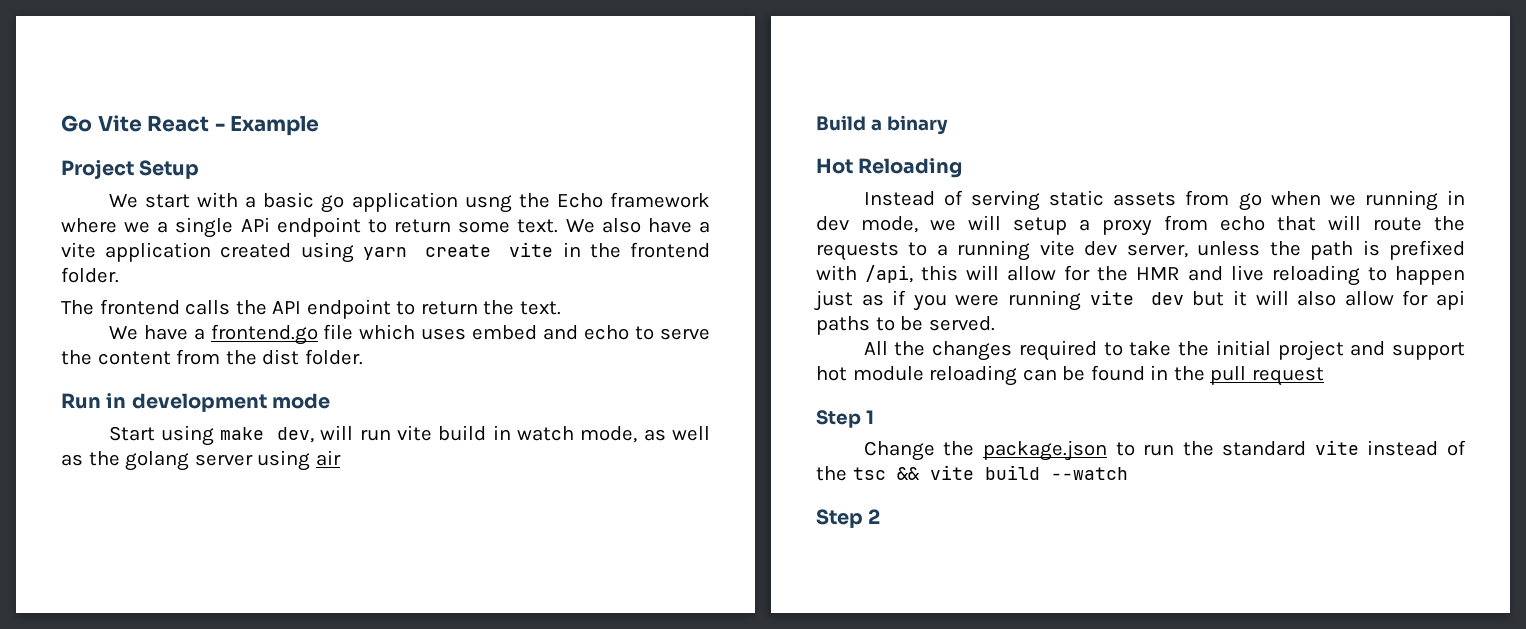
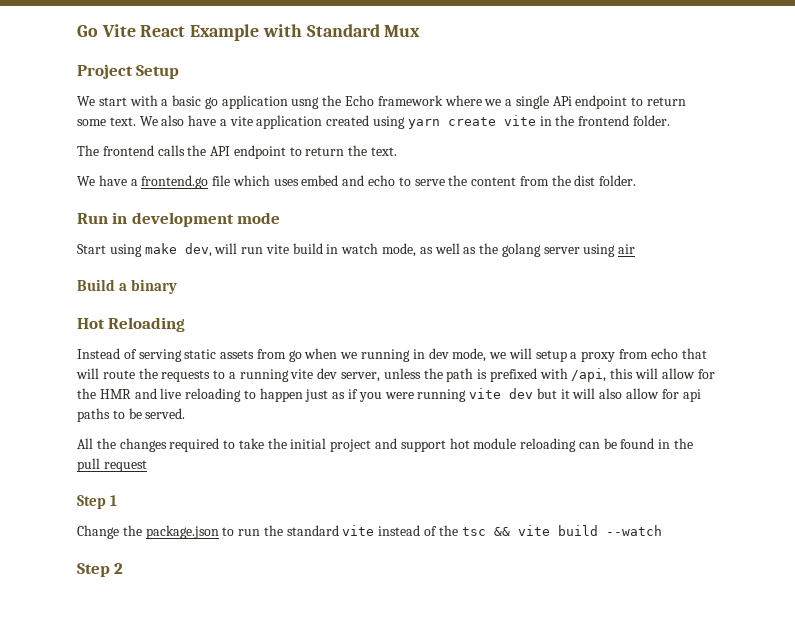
- Go Vite React - Example
+ Go Vite React Example with Standard Mux

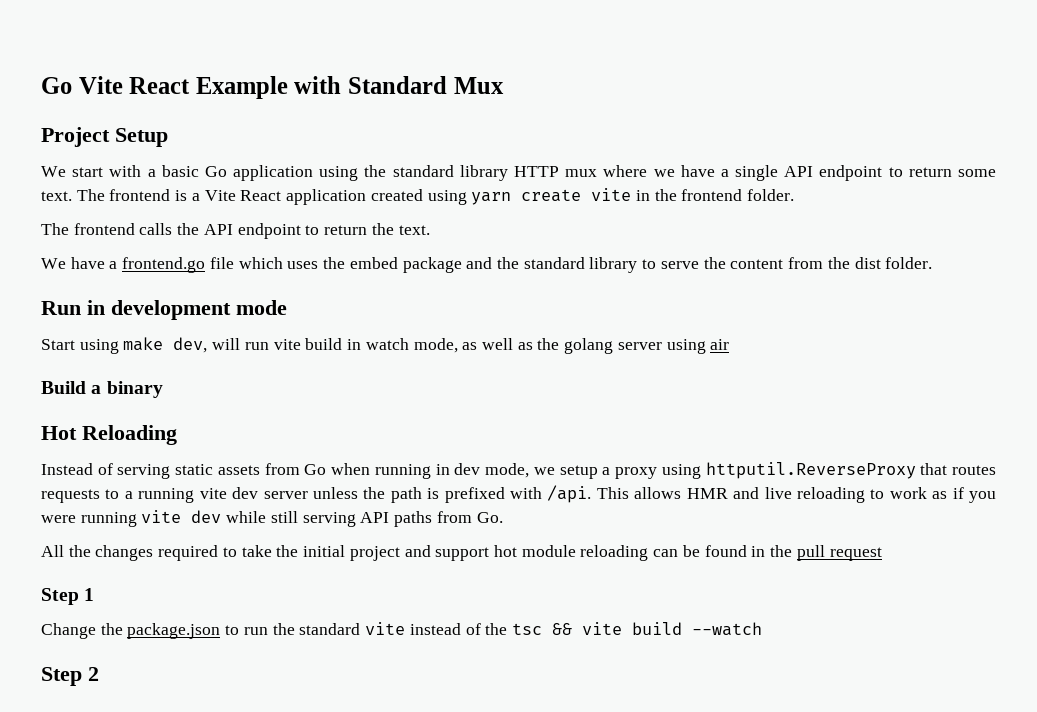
- We start with a basic go application usng the Echo framework where we a single APi endpoint to return some text.
+ We start with a basic Go application using the standard library HTTP mux where we have a single API endpoint to return some text.
- We also have a vite application created using yarn create vite in the frontend folder.
+ The frontend is a Vite React application created using yarn create vite in the frontend folder.
- We have a frontend.go file which uses embed and echo to serve the content from the dist folder.
+ We have a frontend.go file which uses the embed package and the standard library to serve the content from the dist folder.
- Instead of serving static assets from go when we running in dev mode, we will setup a proxy from echo that will route the requests to a running vite dev server, unless the path is prefixed with /api, this will allow for the HMR and live reloading to happen just as if you were running vite dev but it will also allow for api paths to be served.
+ Instead of serving static assets from Go when running in dev mode, we setup a proxy using httputil.ReverseProxy that routes requests to a running vite dev server unless the path is prefixed with /api. This allows HMR and live reloading to work as if you were running vite dev while still serving API paths from Go.

